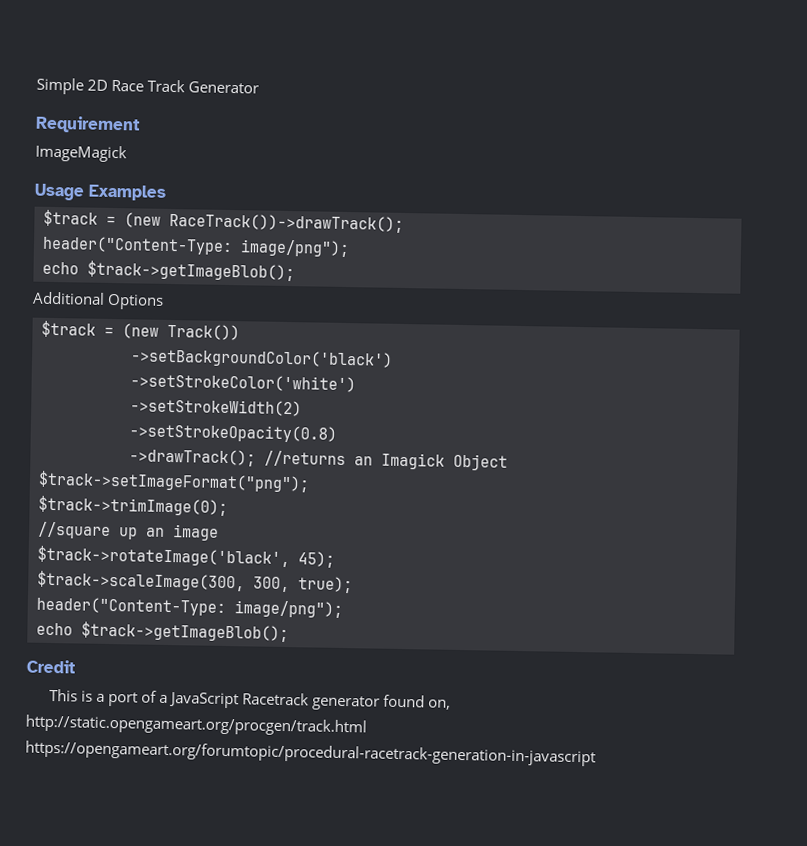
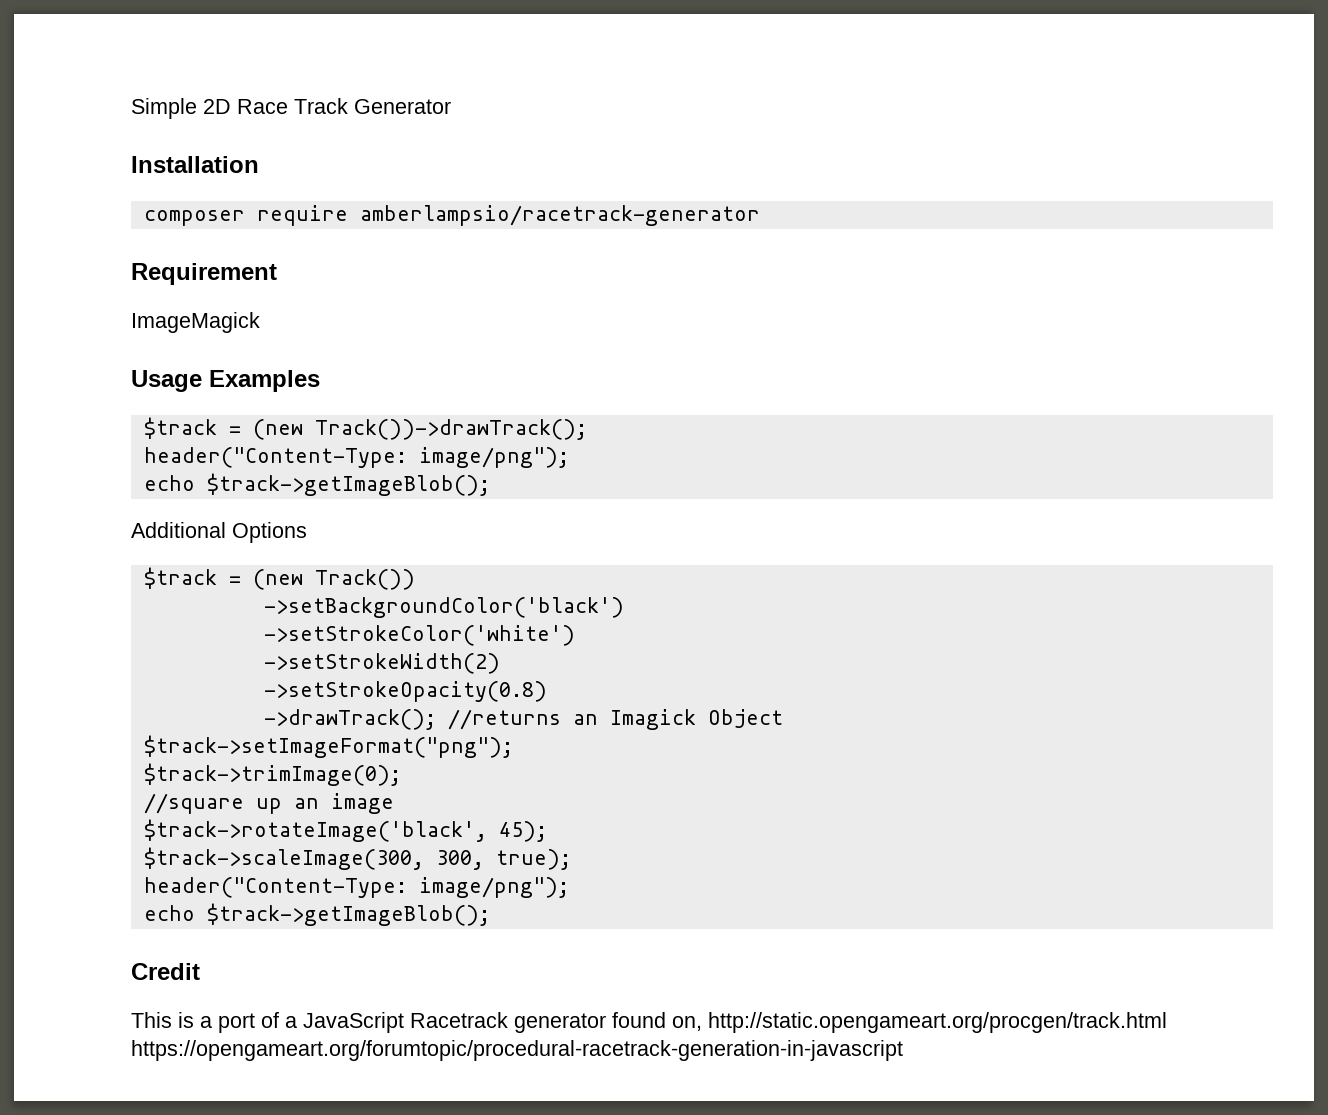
+ Installation
+ composer require amberlampsio/racetrack-generator
- $track = (new RaceTrack())->drawTrack();
+ $track = (new Track())->drawTrack();

